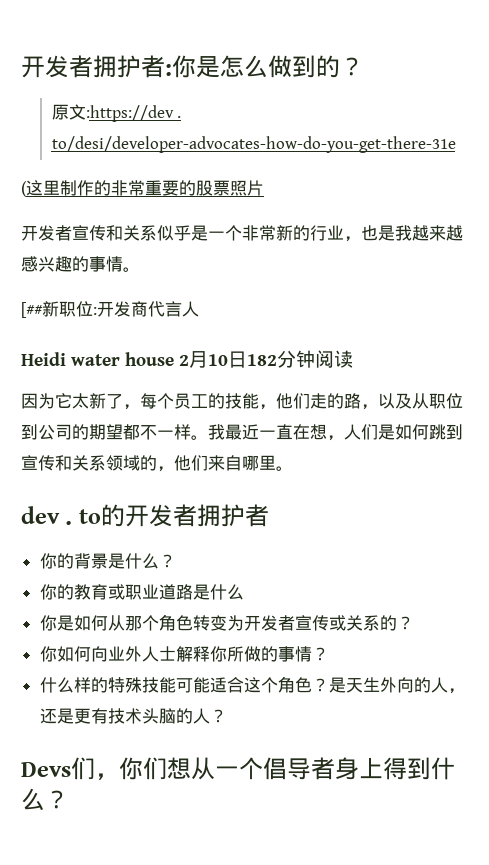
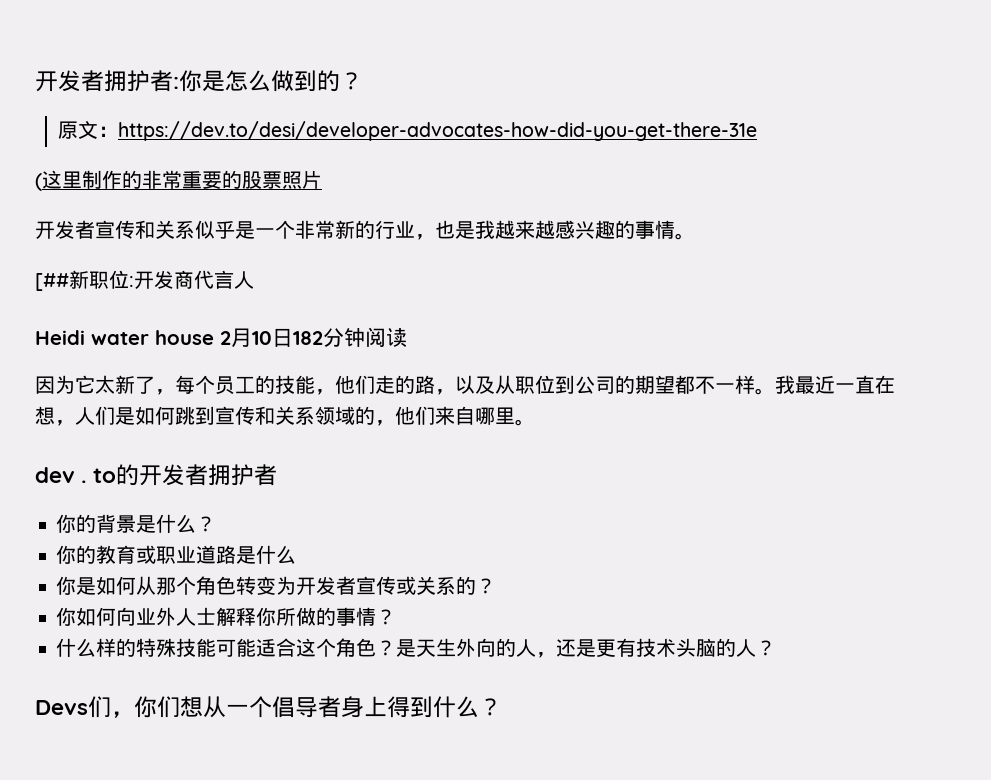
- 原文:https://dev . to/desi/developer-advocates-how-do-you-get-there-31e
+ 原文：https://dev.to/desi/developer-advocates-how-did-you-get-there-31e

